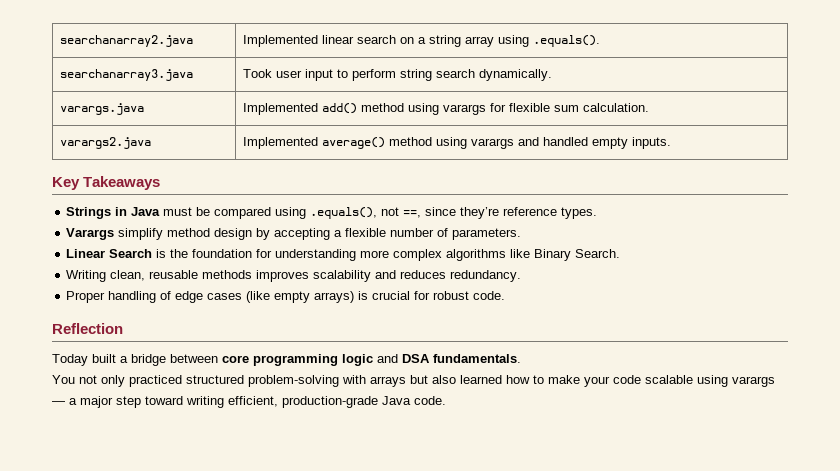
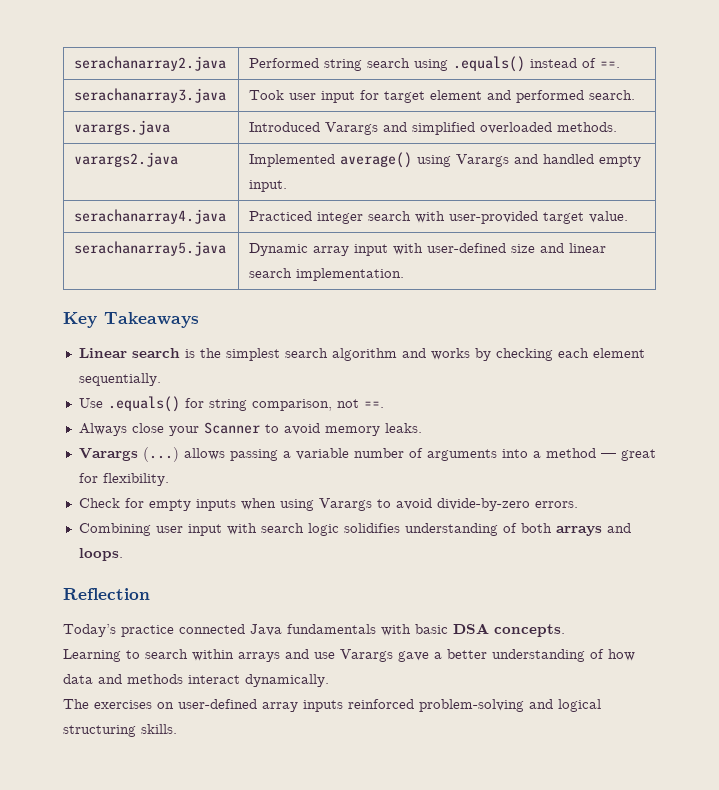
- searchanarray2.java | Implemented linear search on a string array using .equals().
- searchanarray3.java | Took user input to perform string search dynamically.
- varargs.java | Implemented add() method using varargs for flexible sum calculation.
- varargs2.java | Implemented average() method using varargs and handled empty inputs.
+ serachanarray2.java | Performed string search using .equals() instead of ==.
+ serachanarray3.java | Took user input for target element and performed search.
+ varargs.java | Introduced Varargs and simplified overloaded methods.
+ varargs2.java | Implemented average() using Varargs and handled empty input.
+ serachanarray4.java | Practiced integer search with user-provided target value.
+ serachanarray5.java | Dynamic array input with user-defined size and linear search implementation.
  Key Takeaways
- Strings in Java must be compared using .equals(), not ==, since they’re reference types.
- Varargs simplify method design by accepting a flexible number of parameters.
- Linear Search is the foundation for understanding more complex algorithms like Binary Search.
- Writing clean, reusable methods improves scalability and reduces redundancy.
- Proper handling of edge cases (like empty arrays) is crucial for robust code.
+ Linear search is the simplest search algorithm and works by checking each element sequentially.
+ Use .equals() for string comparison, not ==.
+ Always close your Scanner to avoid memory leaks.
+ Varargs (...) allows passing a variable number of arguments into a method — great for flexibility.
+ Check for empty inputs when using Varargs to avoid divide-by-zero errors.
+ Combining user input with search logic solidifies understanding of both arrays and loops.
  Reflection
- Today built a bridge between core programming logic and DSA fundamentals.
- You not only practiced structured problem-solving with arrays but also learned how to make your code scalable using varargs — a major step toward writing efficient, production-grade Java code.
+ Today’s practice connected Java fundamentals with basic DSA concepts.
+ Learning to search within arrays and use Varargs gave a better understanding of how data and methods interact dynamically.
+ The exercises on user-defined array inputs reinforced problem-solving and logical structuring skills.

